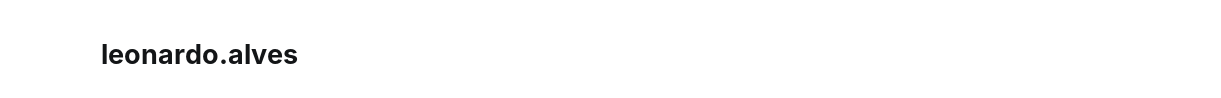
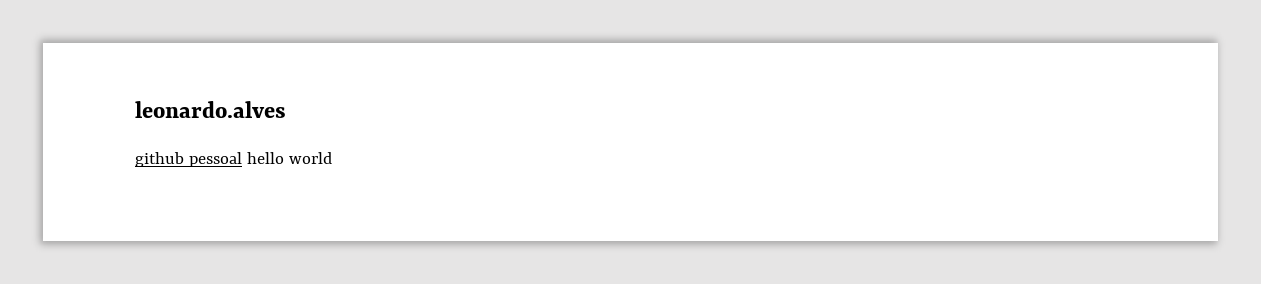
+ github pessoal hello world

